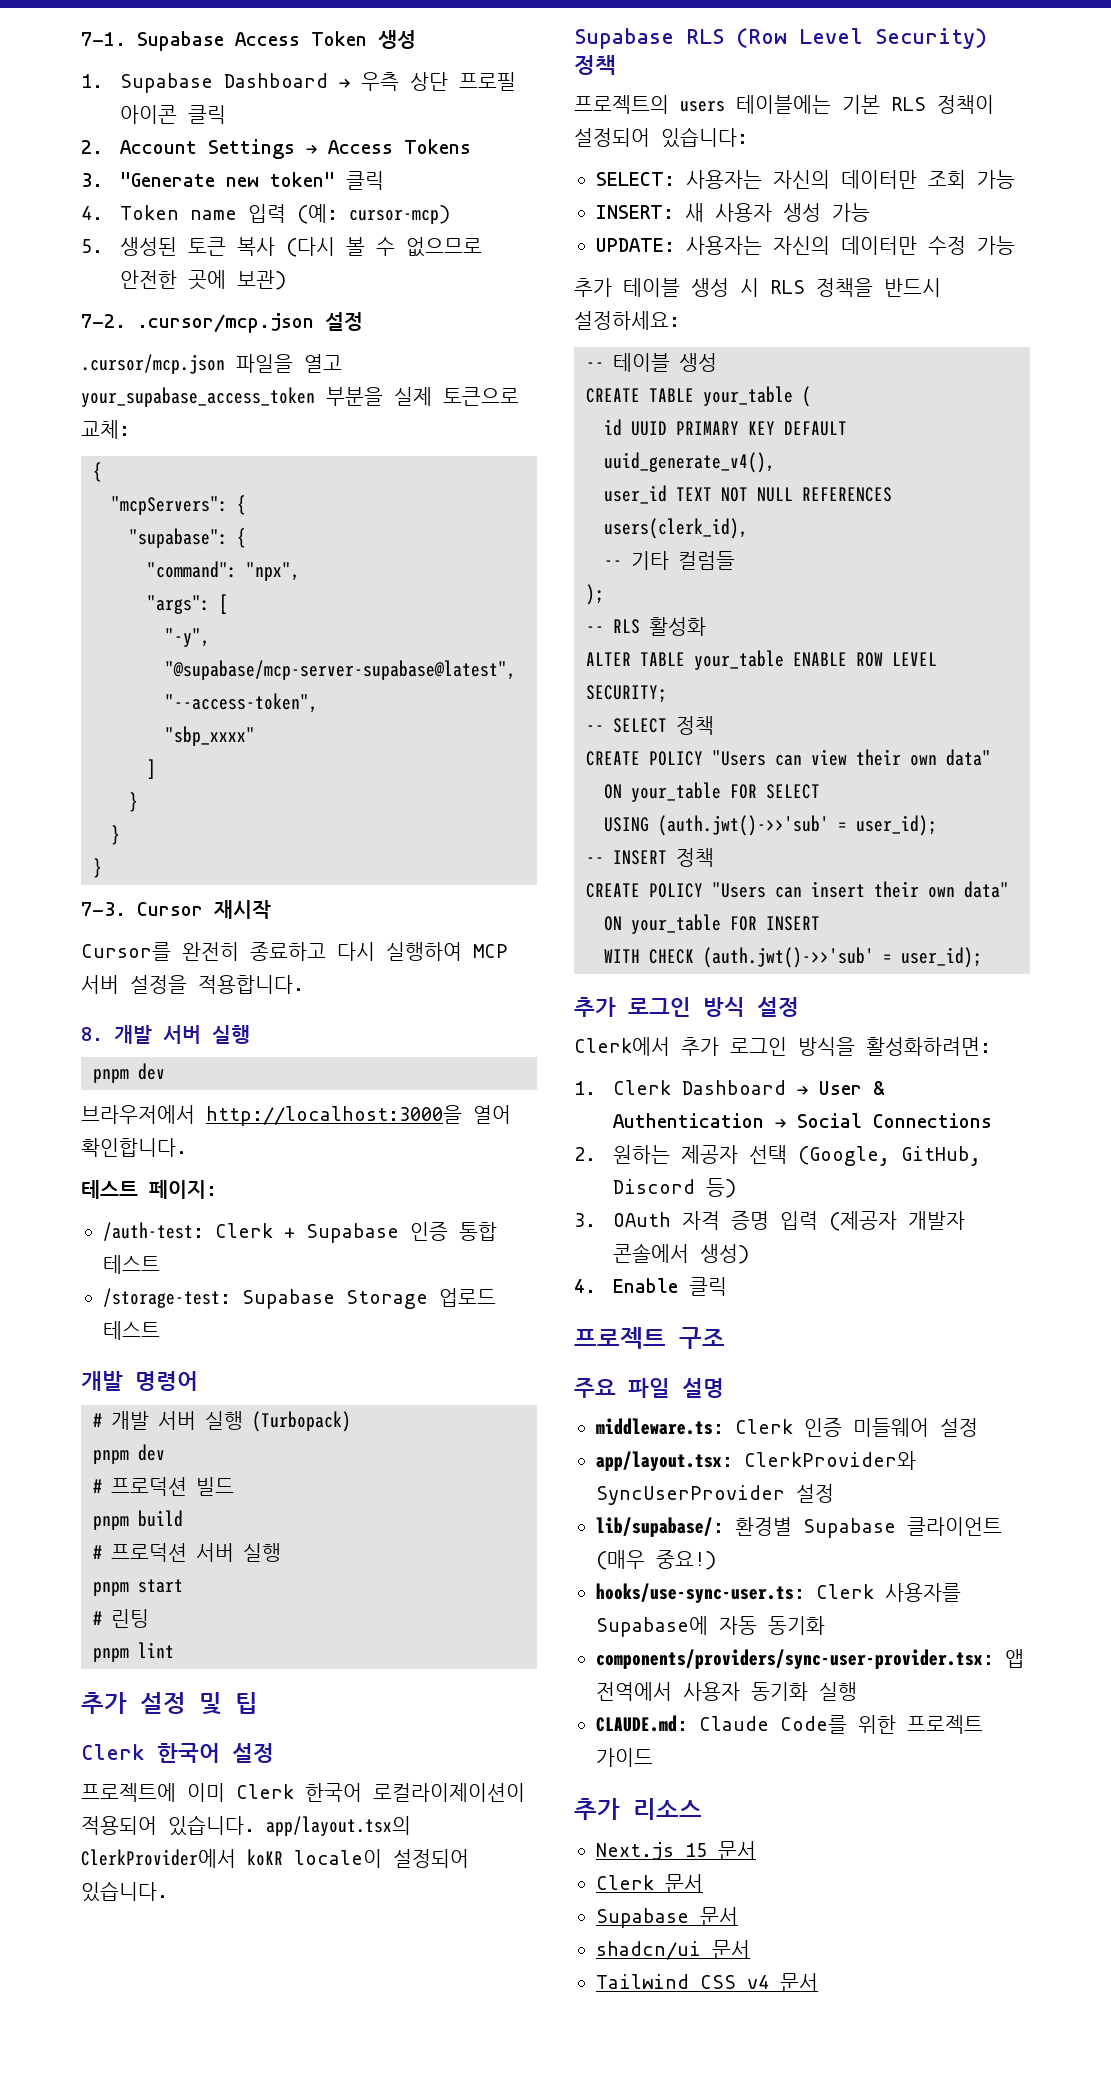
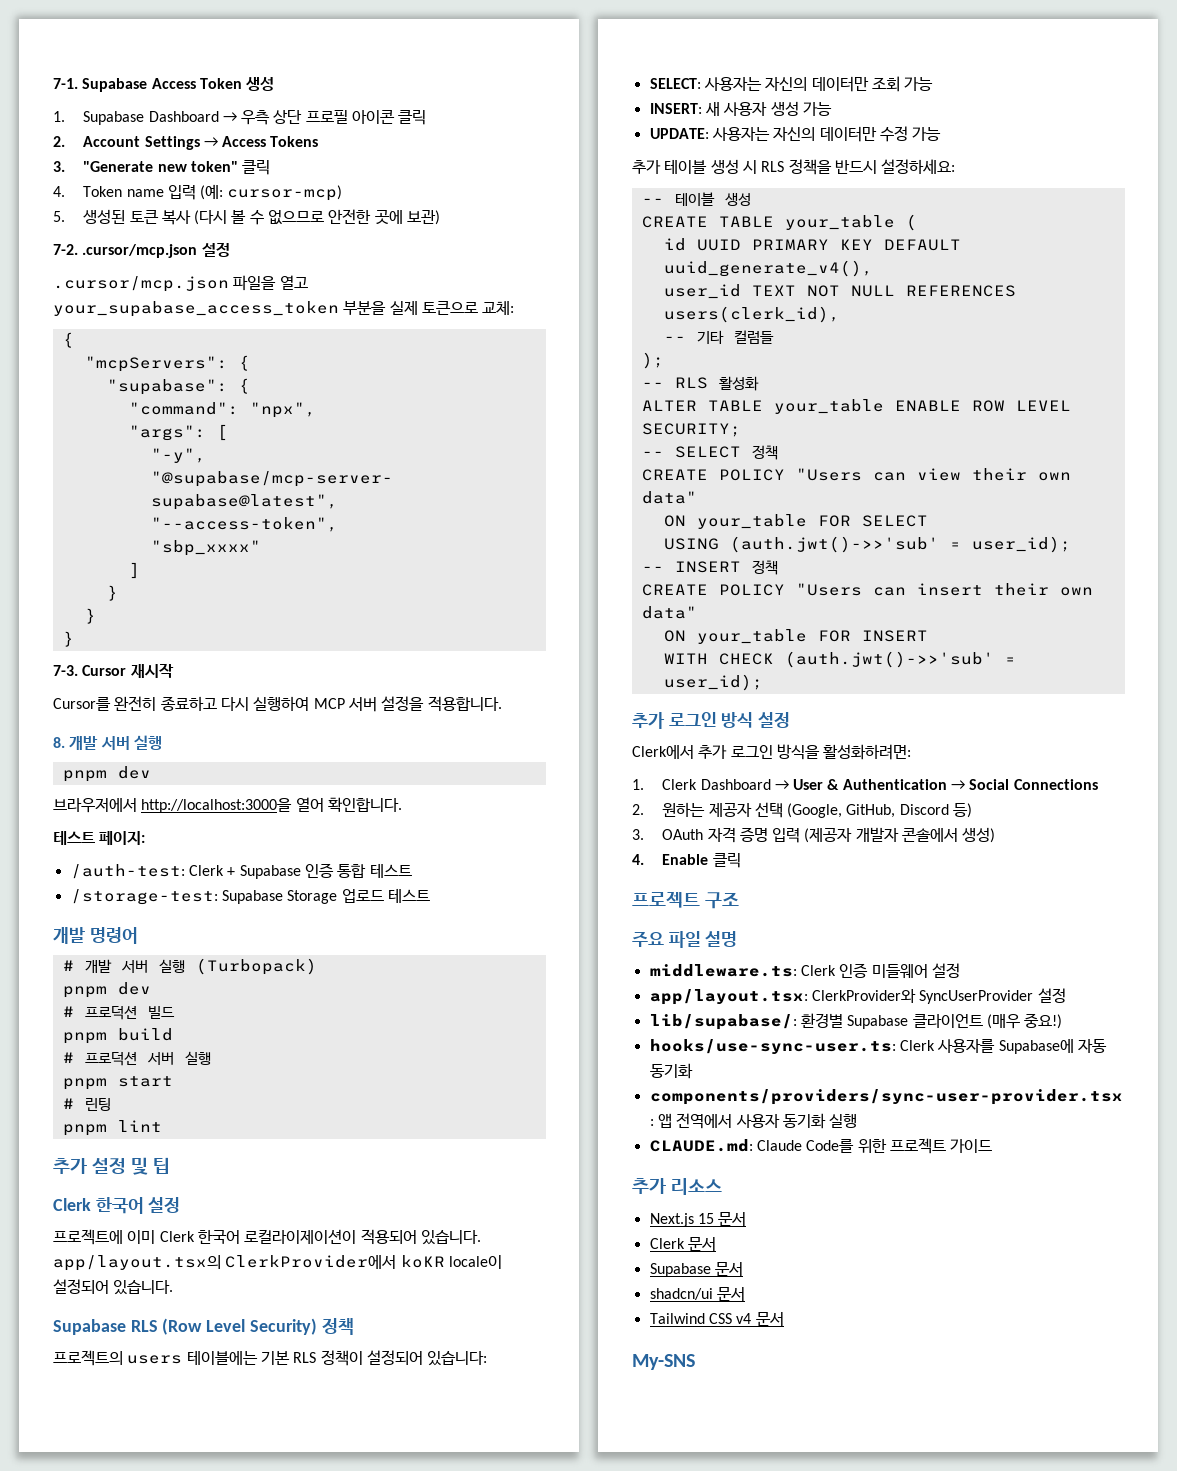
+ My-SNS

